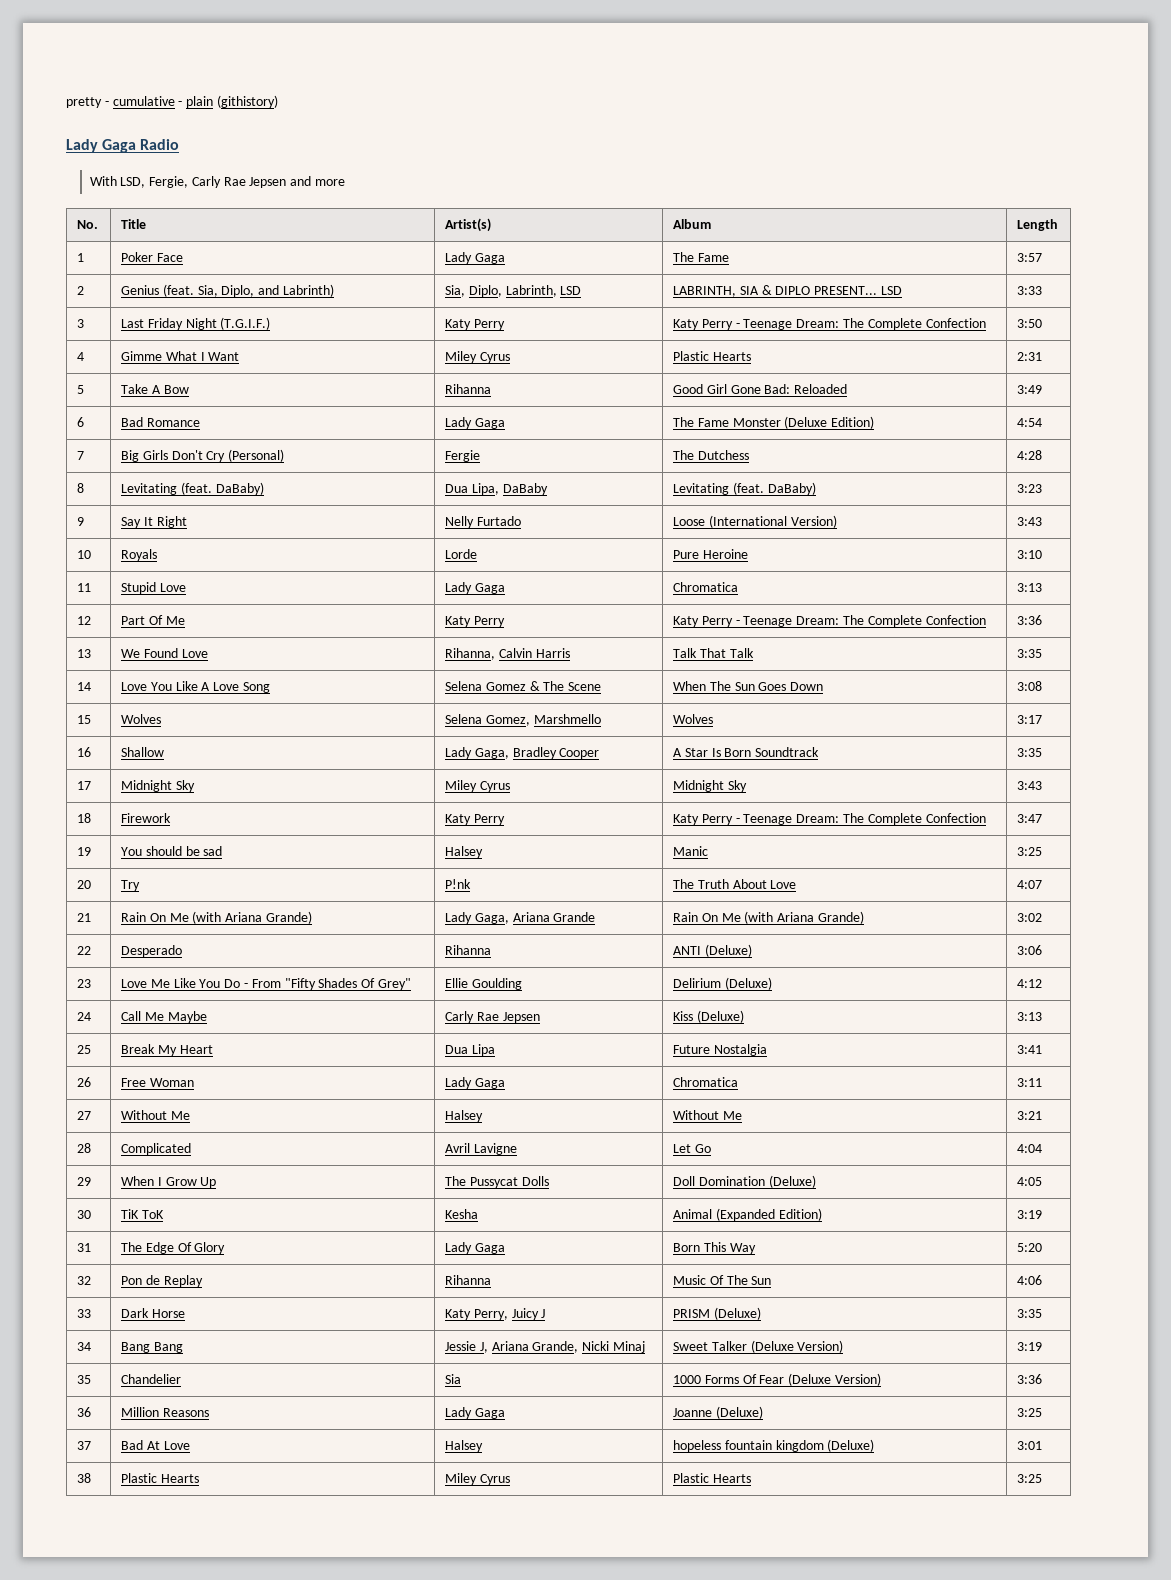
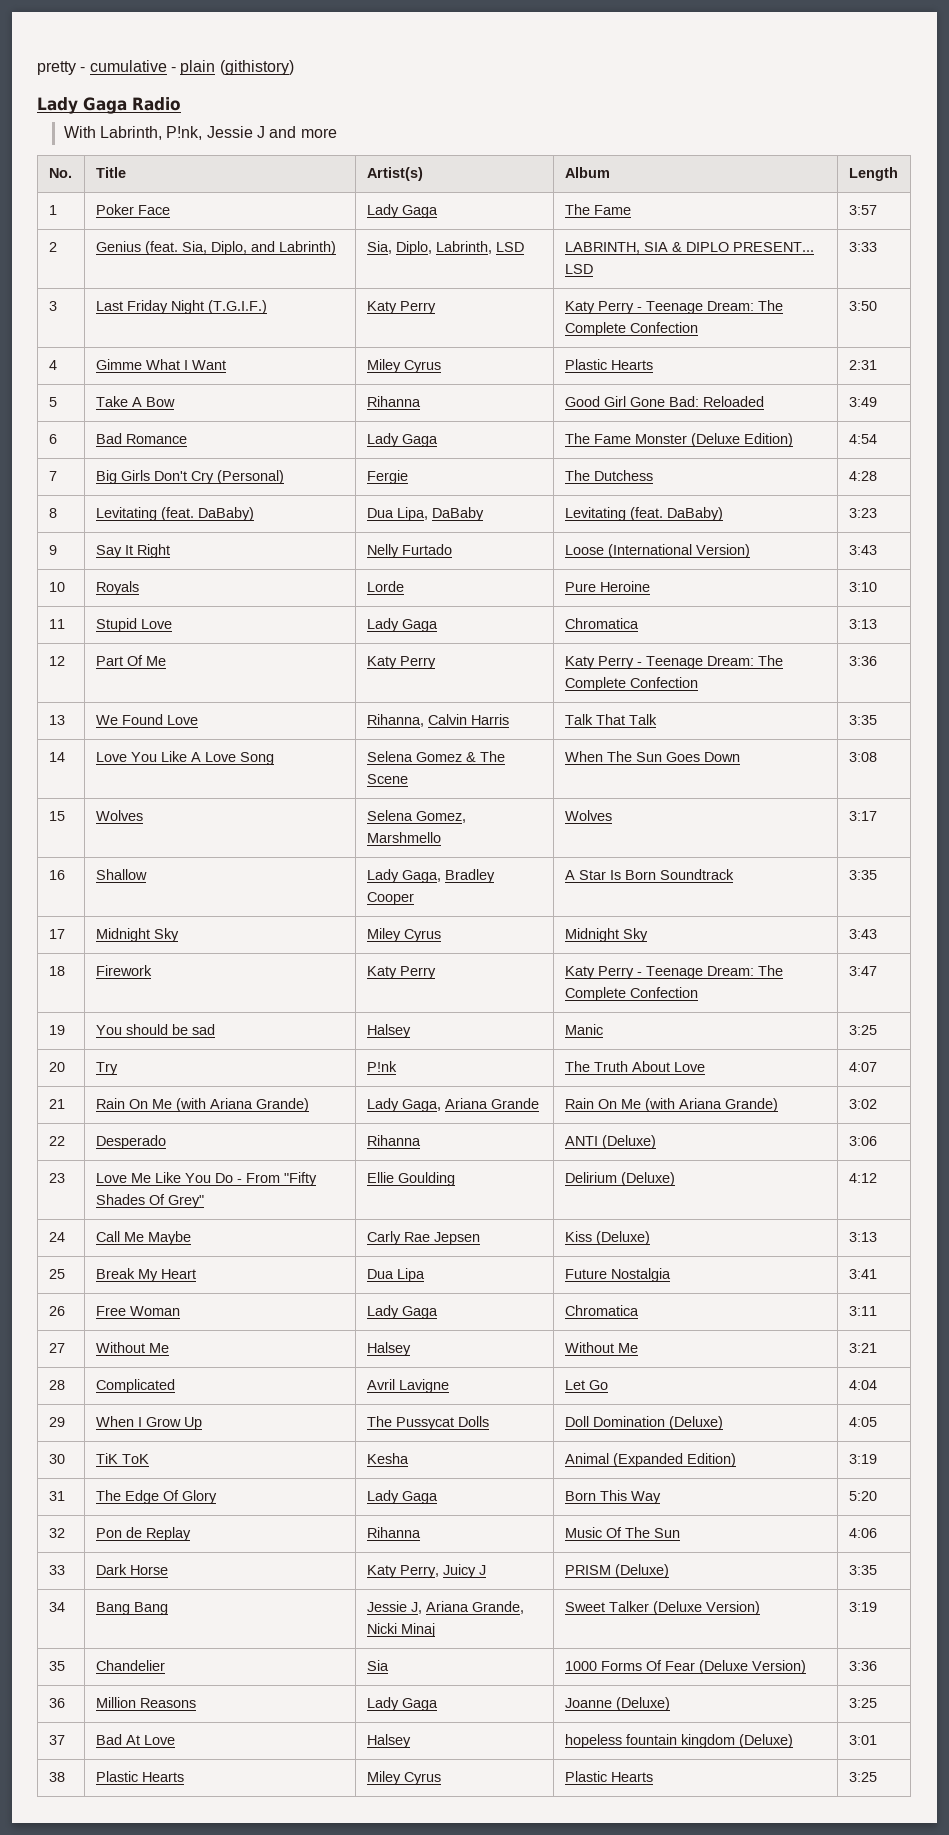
- With LSD, Fergie, Carly Rae Jepsen and more
+ With Labrinth, P!nk, Jessie J and more

